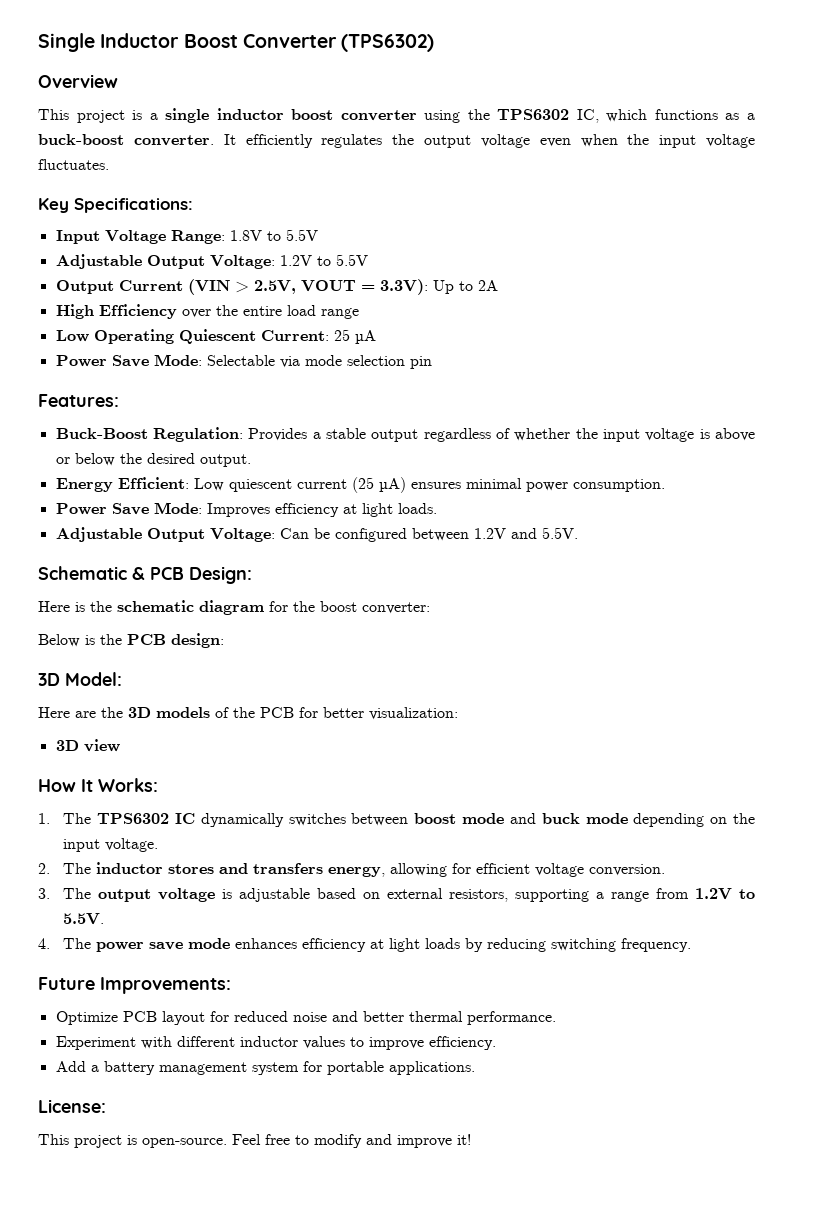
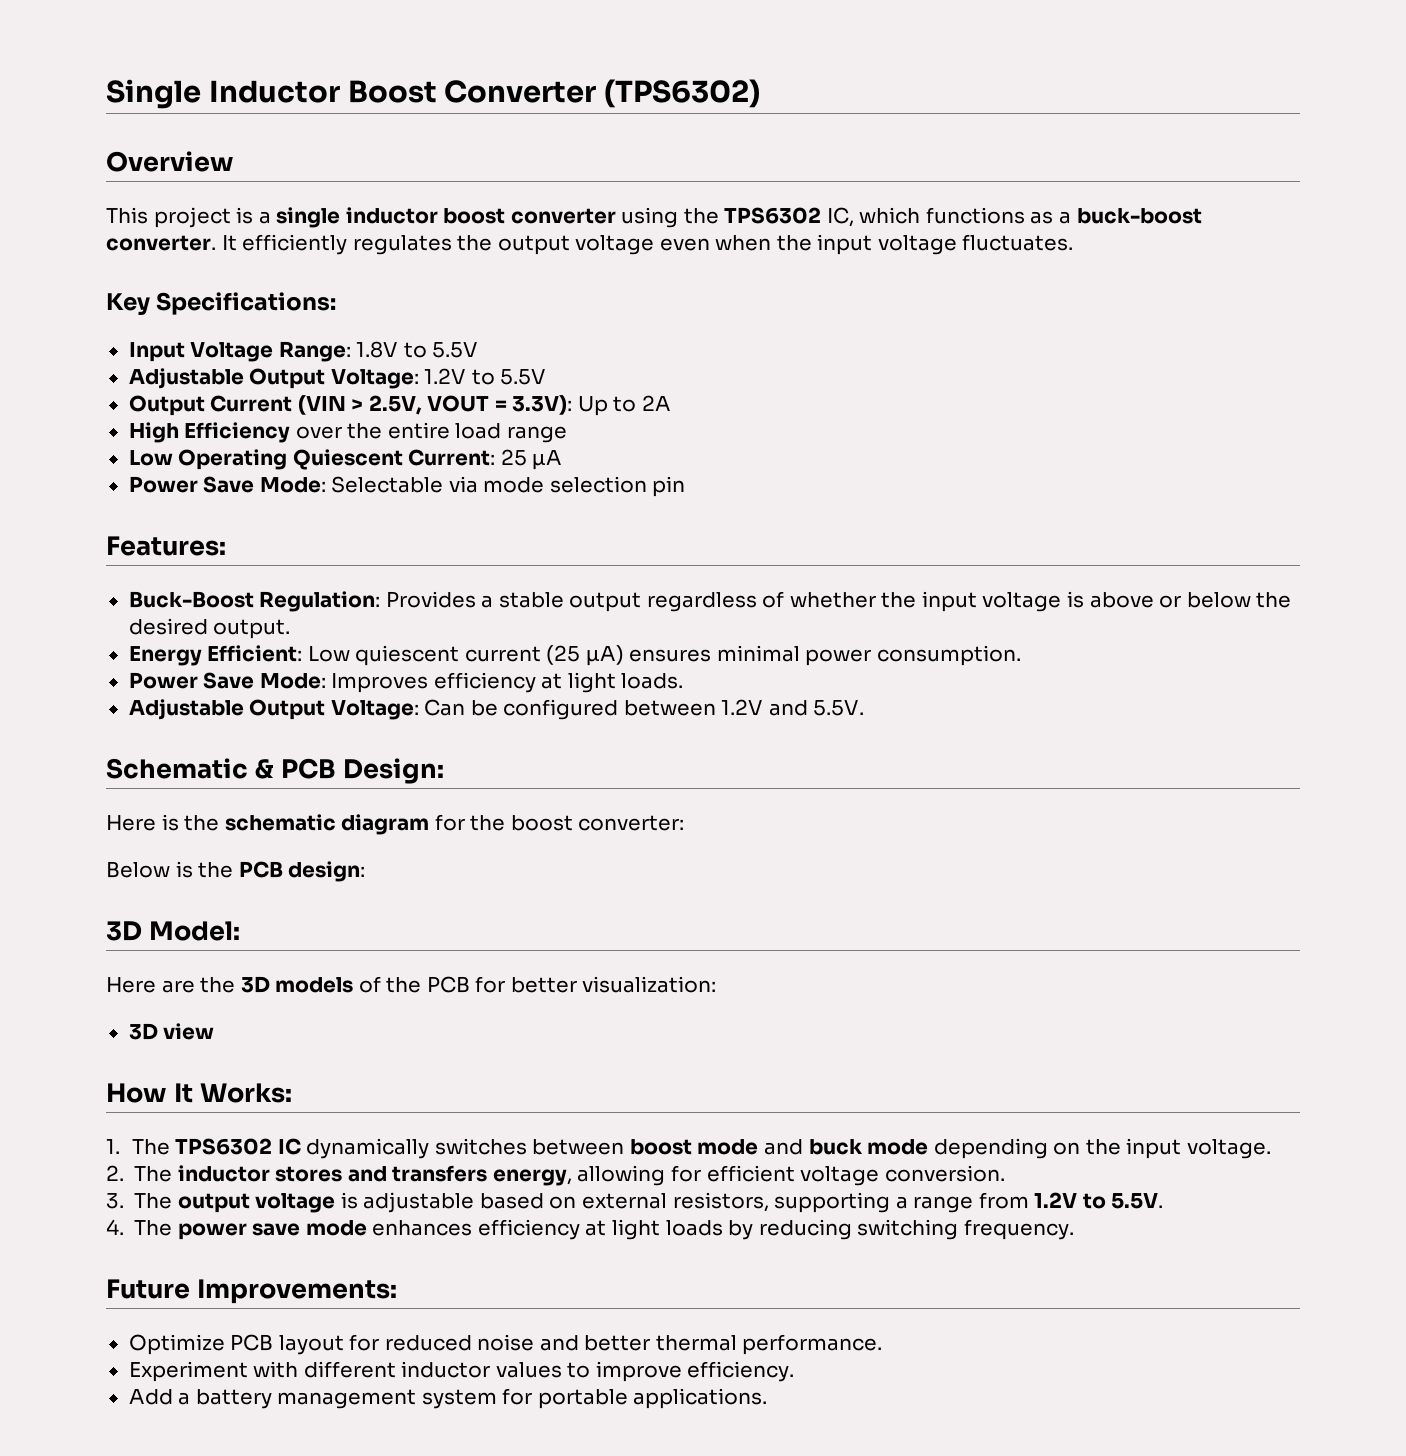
- License:
- This project is open-source. Feel free to modify and improve it!

